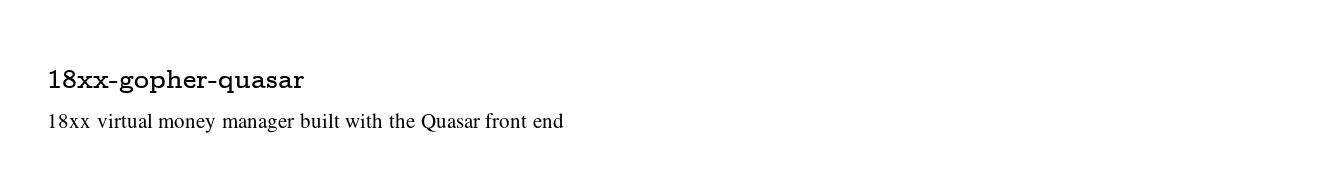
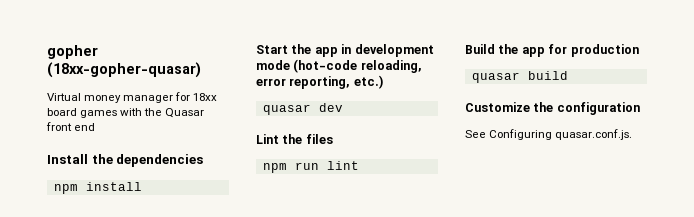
- 18xx-gopher-quasar
- 18xx virtual money manager built with the Quasar front end
+ gopher (18xx-gopher-quasar)
+ Virtual money manager for 18xx board games with the Quasar front end
+ Install the dependencies
+ npm install
+ Start the app in development mode (hot-code reloading, error reporting, etc.)
+ quasar dev
+ Lint the files
+ npm run lint
+ Build the app for production
+ quasar build
+ Customize the configuration
+ See Configuring quasar.conf.js.

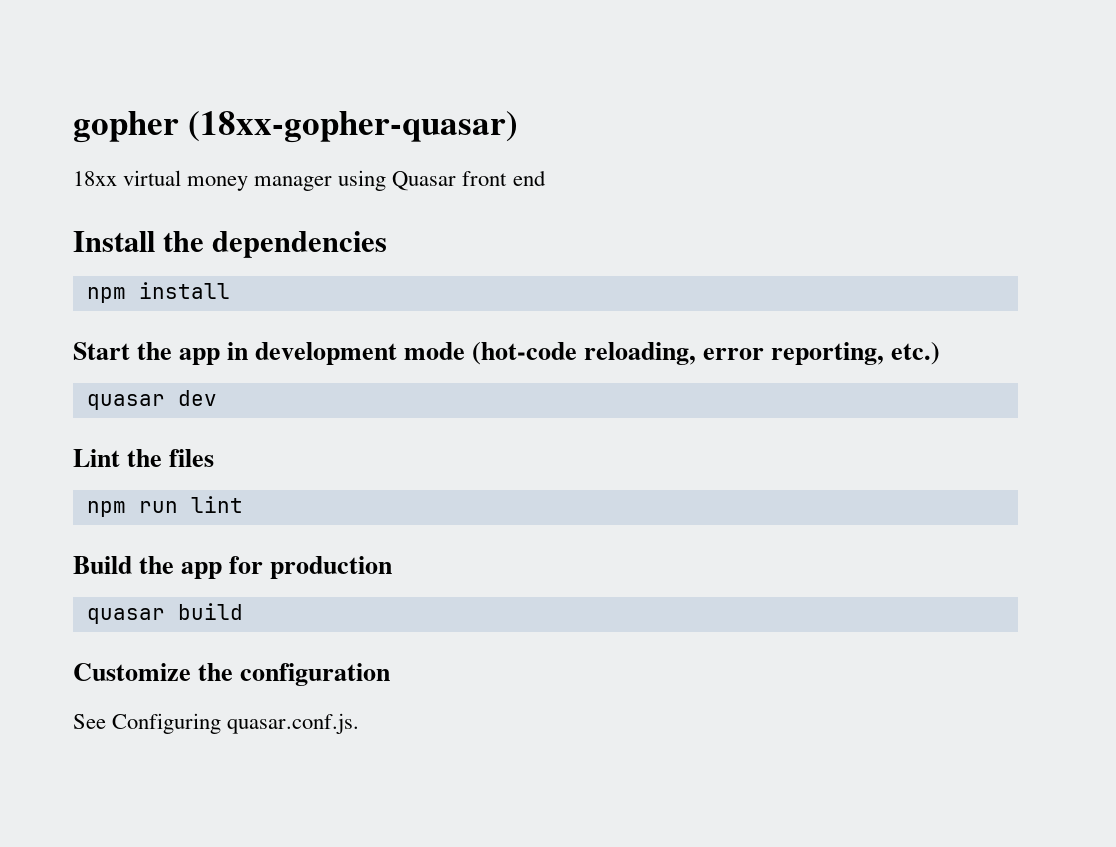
- Virtual money manager for 18xx board games with the Quasar front end
+ 18xx virtual money manager using Quasar front end

